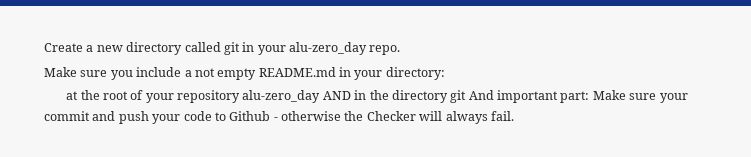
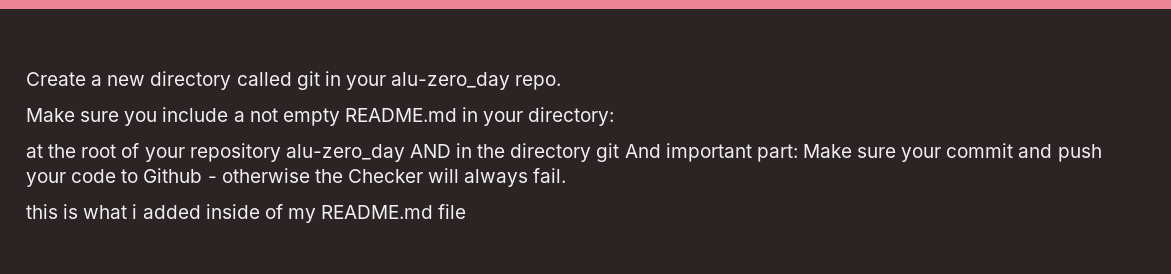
+ this is what i added inside of my README.md file

